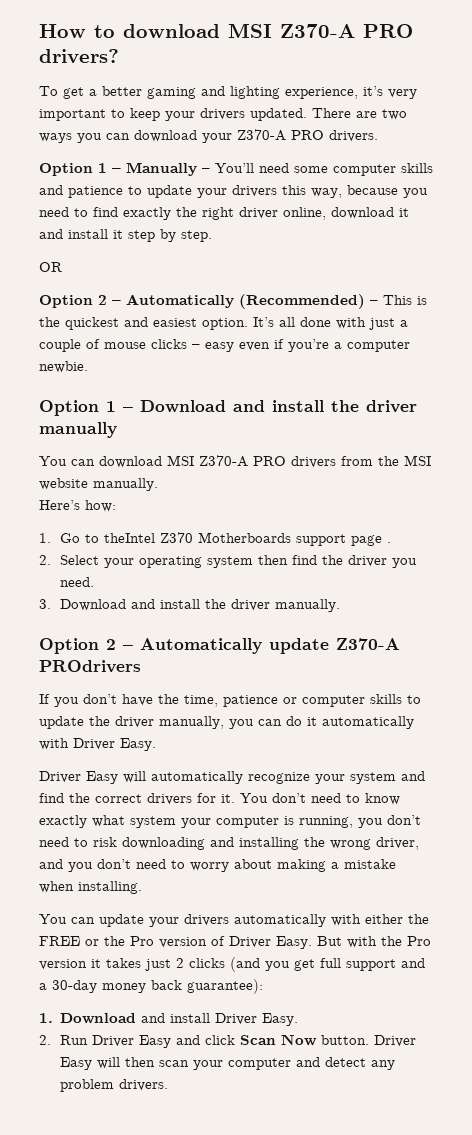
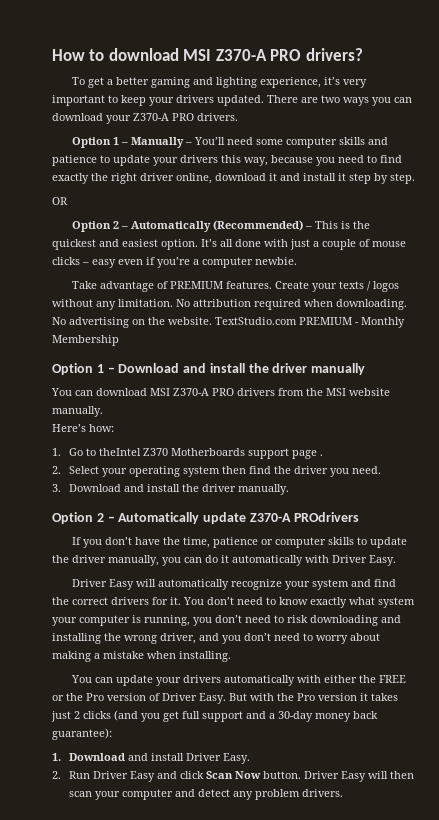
+ Take advantage of PREMIUM features. Create your texts / logos without any limitation. No attribution required when downloading. No advertising on the website. TextStudio.com PREMIUM - Monthly Membership

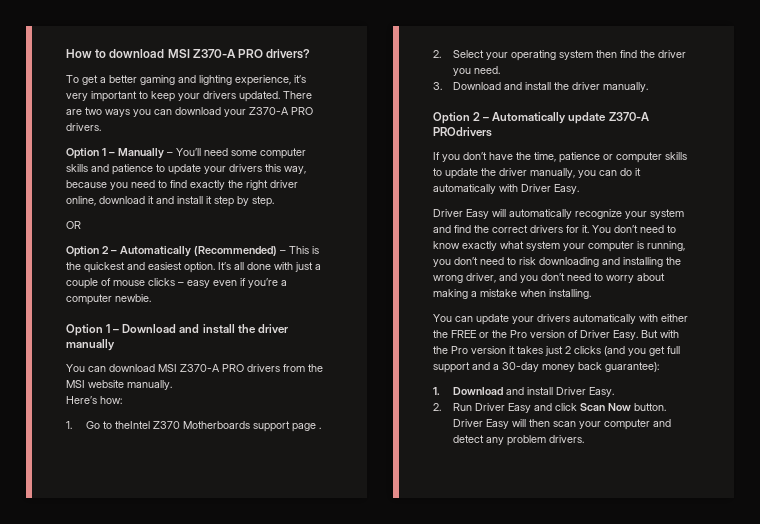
- Take advantage of PREMIUM features. Create your texts / logos without any limitation. No attribution required when downloading. No advertising on the website. TextStudio.com PREMIUM - Monthly Membership

